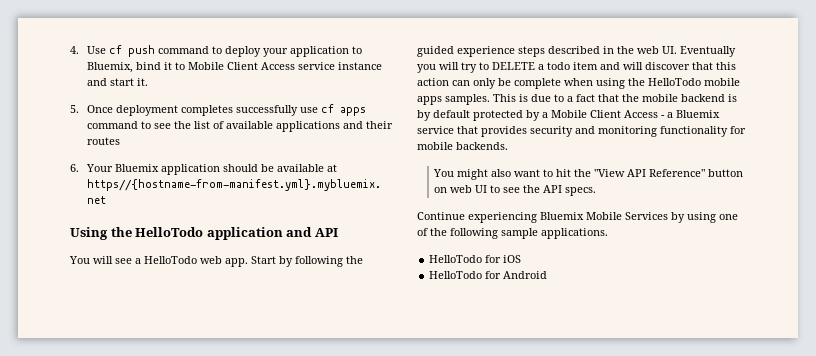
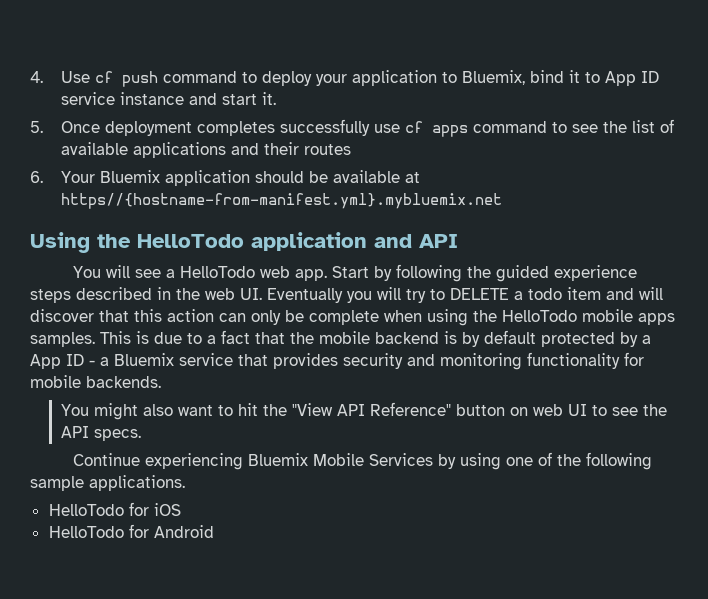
- 4. Use cf push command to deploy your application to Bluemix, bind it to Mobile Client Access service instance and start it.
+ 4. Use cf push command to deploy your application to Bluemix, bind it to App ID service instance and start it.
- This is due to a fact that the mobile backend is by default protected by a Mobile Client Access - a Bluemix service that provides security and monitoring functionality for mobile backends.
+ This is due to a fact that the mobile backend is by default protected by a App ID - a Bluemix service that provides security and monitoring functionality for mobile backends.

